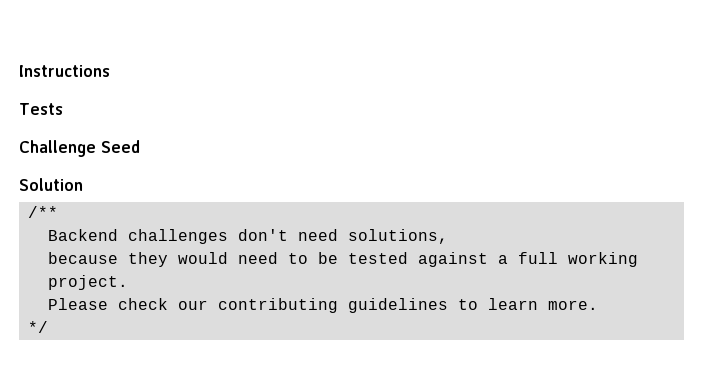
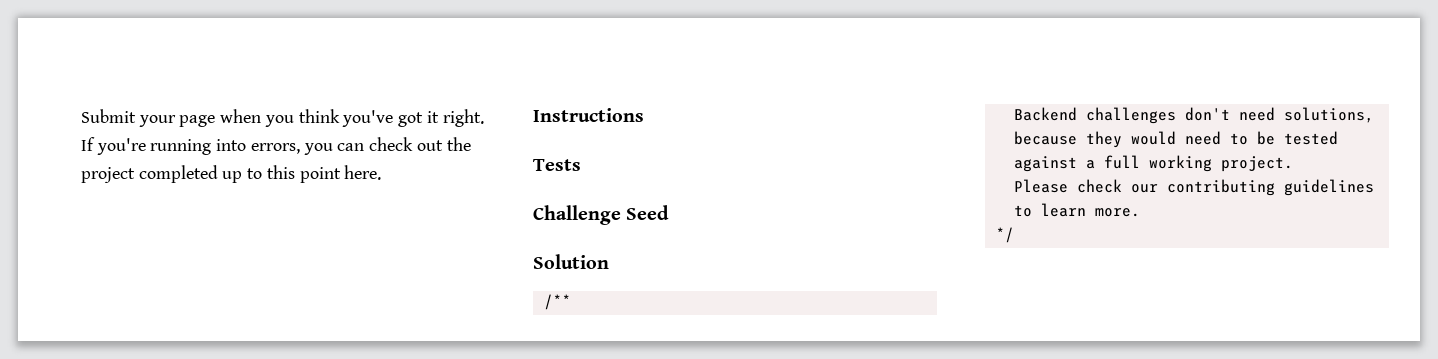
+ Submit your page when you think you've got it right. If you're running into errors, you can check out the project completed up to this point here.

